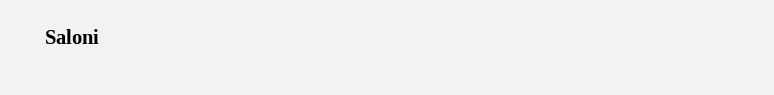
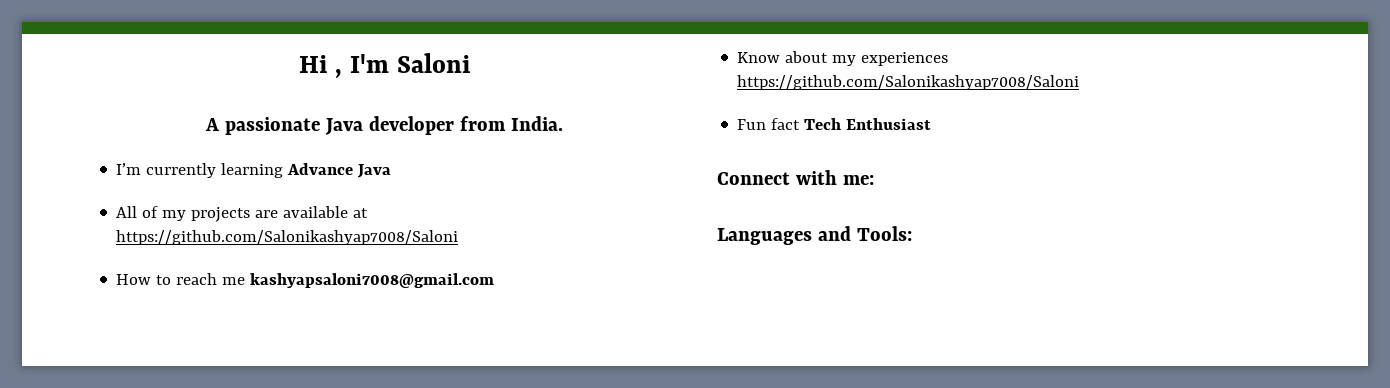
- Saloni
+ Hi , I'm Saloni
+ A passionate Java developer from India.
+ I’m currently learning Advance Java
+ All of my projects are available at https://github.com/Salonikashyap7008/Saloni
+ How to reach me kashyapsaloni7008@gmail.com
+ Know about my experiences https://github.com/Salonikashyap7008/Saloni
+ Fun fact Tech Enthusiast
+ Connect with me:
+ Languages and Tools:

